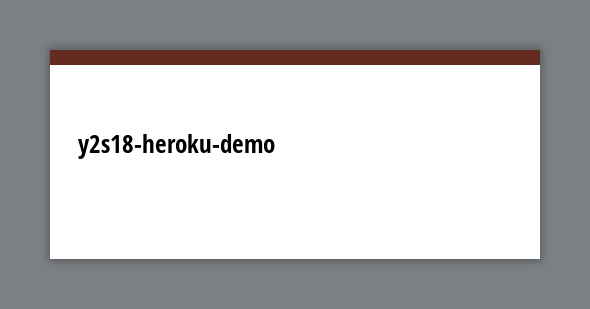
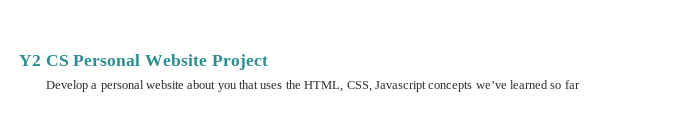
- y2s18-heroku-demo
+ Y2 CS Personal Website Project
+ Develop a personal website about you that uses the HTML, CSS, Javascript concepts we’ve learned so far

